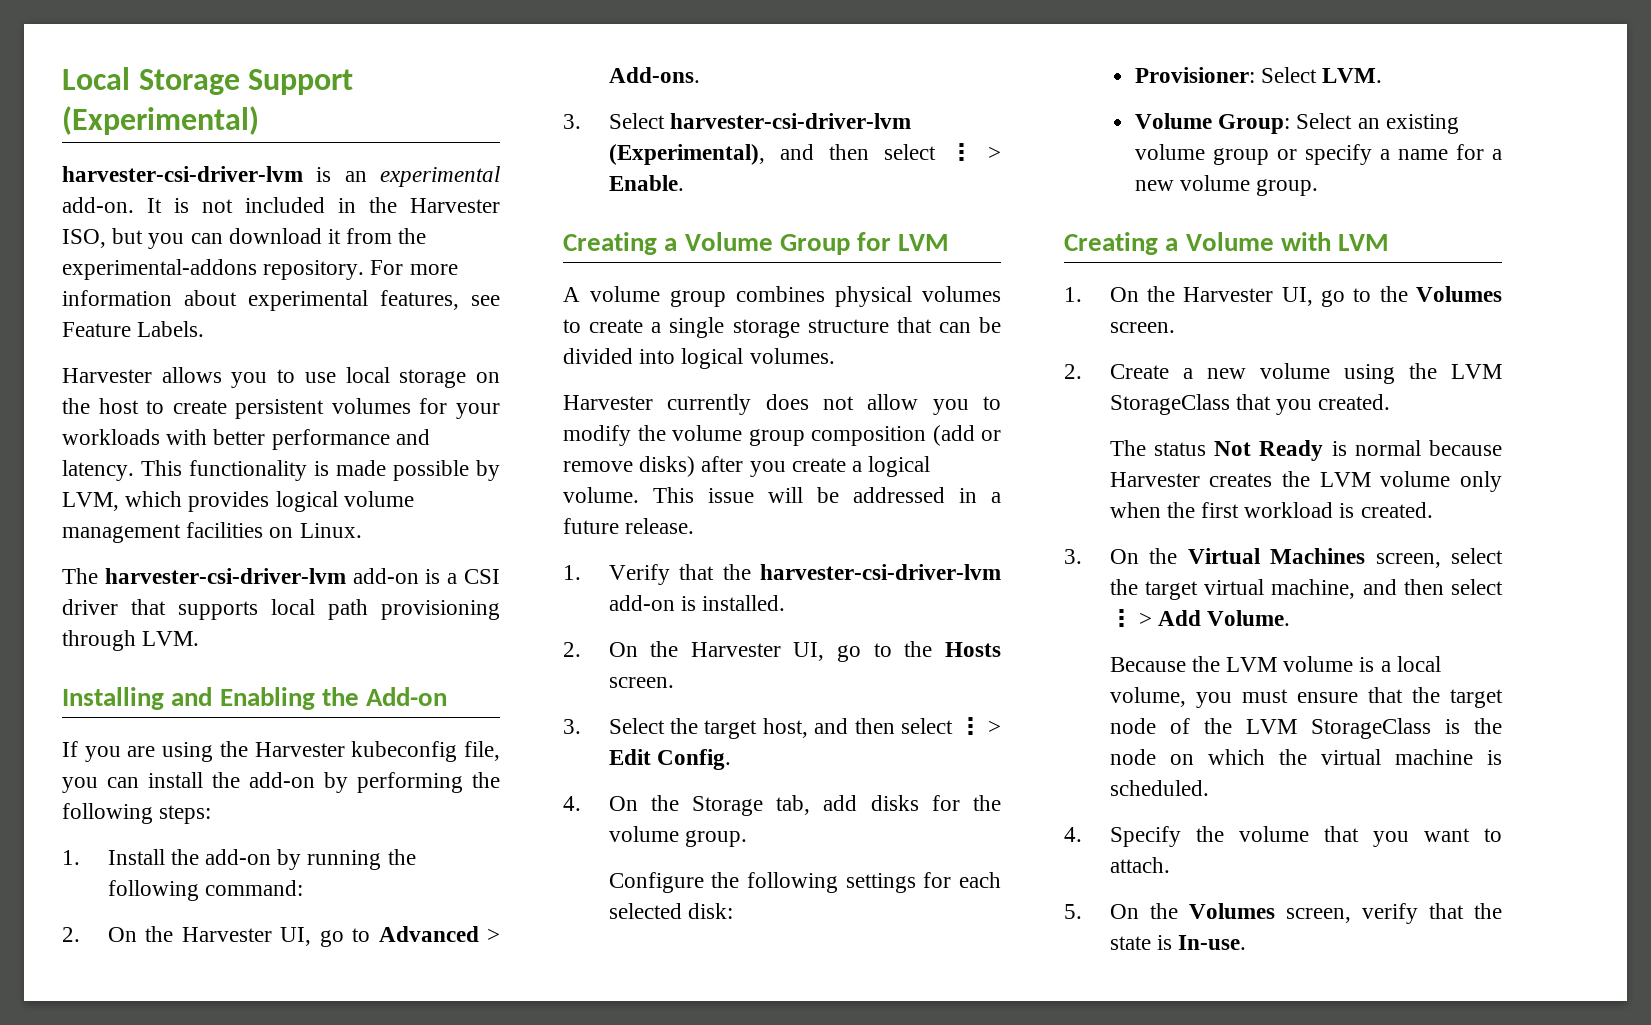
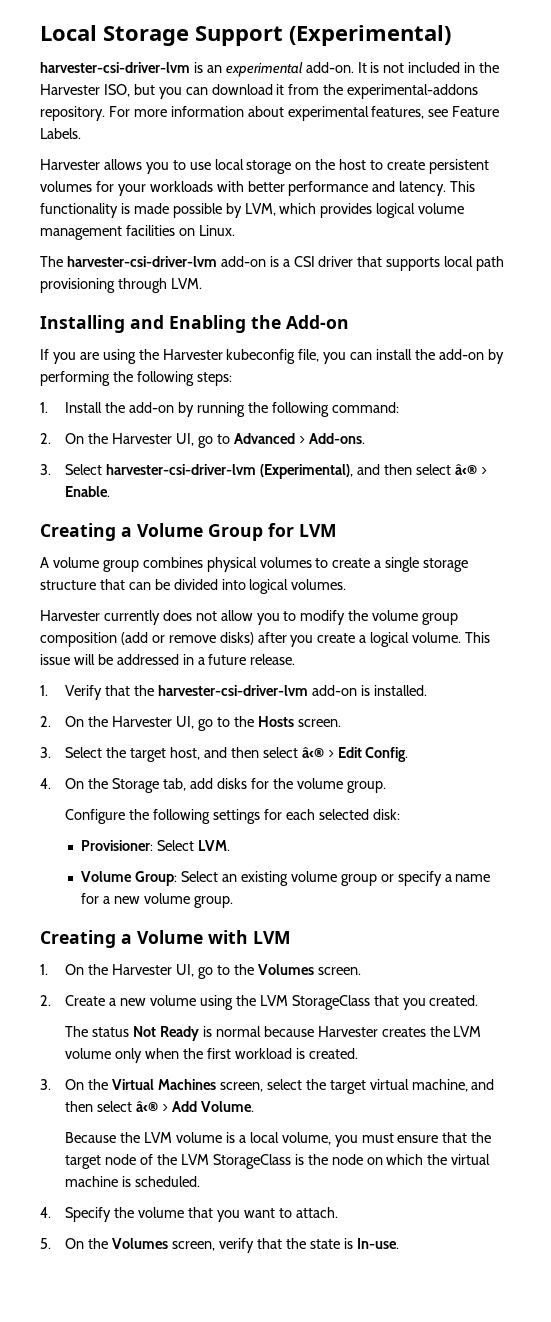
- 3. Select harvester-csi-driver-lvm (Experimental), and then select ⋮ > Enable.
+ 3. Select harvester-csi-driver-lvm (Experimental), and then select â‹® > Enable.
- 3. Select the target host, and then select ⋮ > Edit Config.
+ 3. Select the target host, and then select â‹® > Edit Config.
- 3. On the Virtual Machines screen, select the target virtual machine, and then select ⋮ > Add Volume.
+ 3. On the Virtual Machines screen, select the target virtual machine, and then select â‹® > Add Volume.

